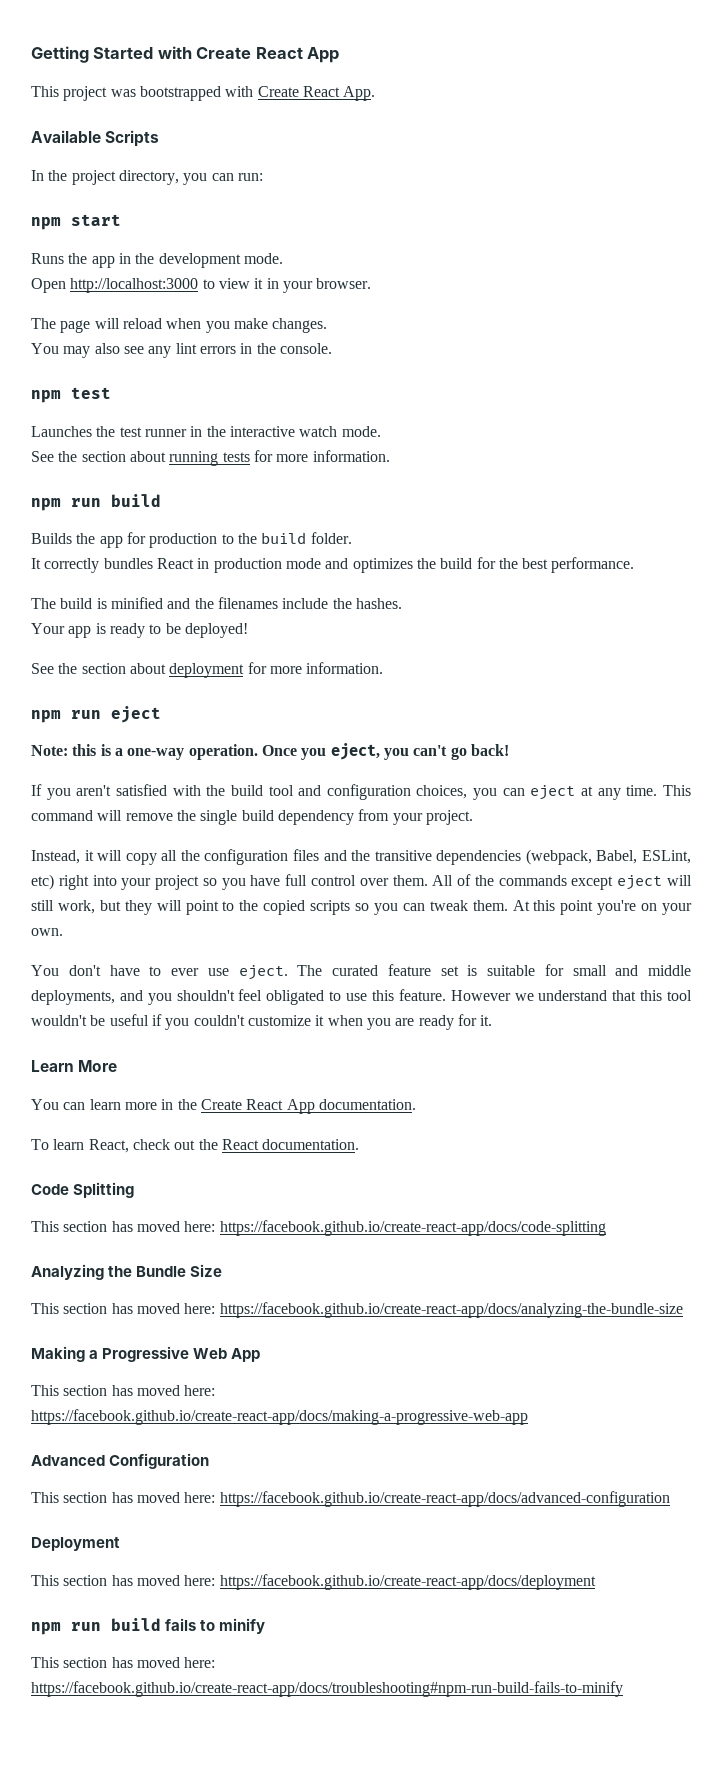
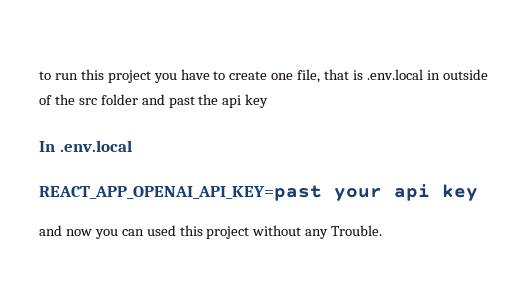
- Getting Started with Create React App
- This project was bootstrapped with Create React App.
- Available Scripts
- In the project directory, you can run:
- npm start
- Runs the app in the development mode.
- Open http://localhost:3000 to view it in your browser.
- The page will reload when you make changes.
- You may also see any lint errors in the console.
- npm test
- Launches the test runner in the interactive watch mode.
- See the section about running tests for more information.
- npm run build
- Builds the app for production to the build folder.
- It correctly bundles React in production mode and optimizes the build for the best performance.
- The build is minified and the filenames include the hashes.
- Your app is ready to be deployed!
- See the section about deployment for more information.
- npm run eject
- Note: this is a one-way operation. Once you eject, you can't go back!
- If you aren't satisfied with the build tool and configuration choices, you can eject at any time. This command will remove the single build dependency from your project.
- Instead, it will copy all the configuration files and the transitive dependencies (webpack, Babel, ESLint, etc) right into your project so you have full control over them. All of the commands except eject will still work, but they will point to the copied scripts so you can tweak them. At this point you're on your own.
- You don't have to ever use eject. The curated feature set is suitable for small and middle deployments, and you shouldn't feel obligated to use this feature. However we understand that this tool wouldn't be useful if you couldn't customize it when you are ready for it.
- Learn More
- You can learn more in the Create React App documentation.
- To learn React, check out the React documentation.
- Code Splitting
- This section has moved here: https://facebook.github.io/create-react-app/docs/code-splitting
- Analyzing the Bundle Size
- This section has moved here: https://facebook.github.io/create-react-app/docs/analyzing-the-bundle-size
- Making a Progressive Web App
- This section has moved here: https://facebook.github.io/create-react-app/docs/making-a-progressive-web-app
- Advanced Configuration
- This section has moved here: https://facebook.github.io/create-react-app/docs/advanced-configuration
- Deployment
- This section has moved here: https://facebook.github.io/create-react-app/docs/deployment
- npm run build fails to minify
- This section has moved here: https://facebook.github.io/create-react-app/docs/troubleshooting#npm-run-build-fails-to-minify
+ to run this project you have to create one file, that is .env.local in outside of the src folder and past the api key
+ In .env.local
+ REACT_APP_OPENAI_API_KEY=past your api key
+ and now you can used this project without any Trouble.

